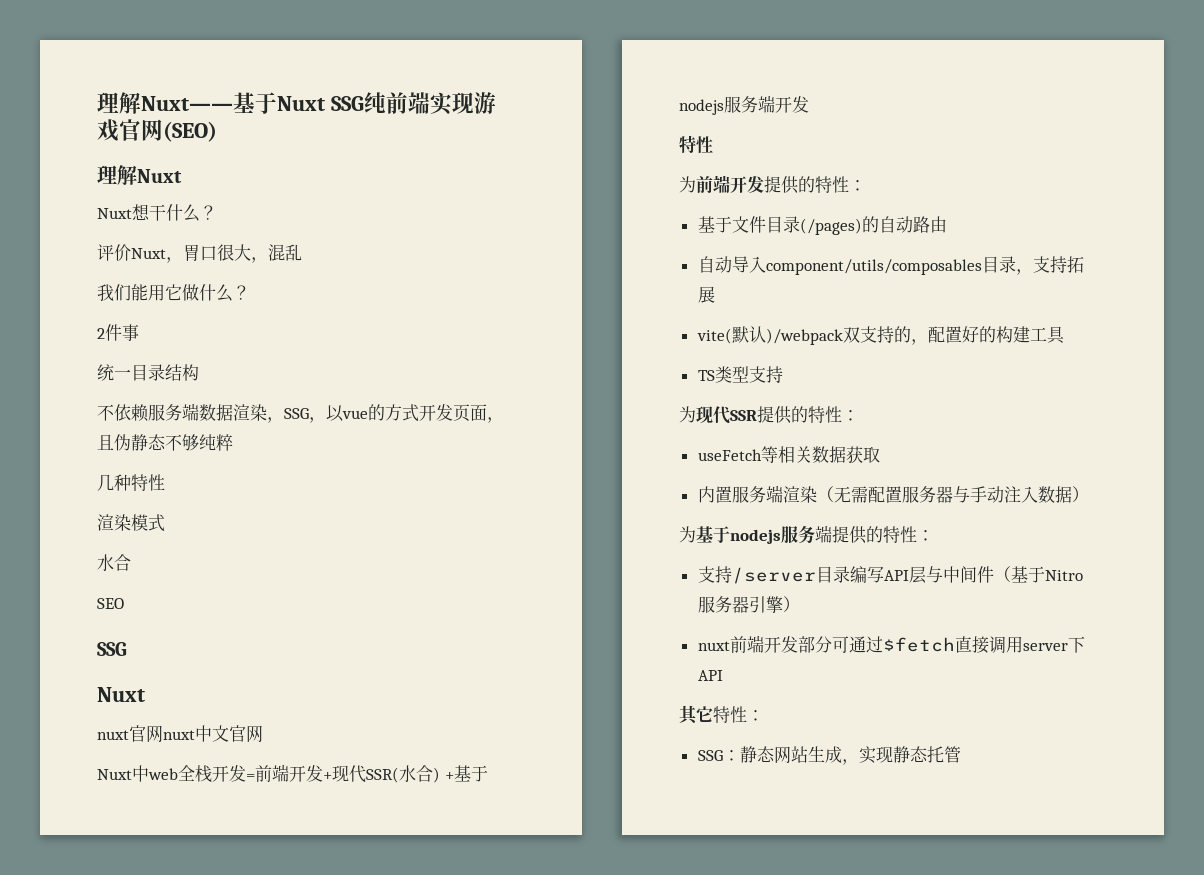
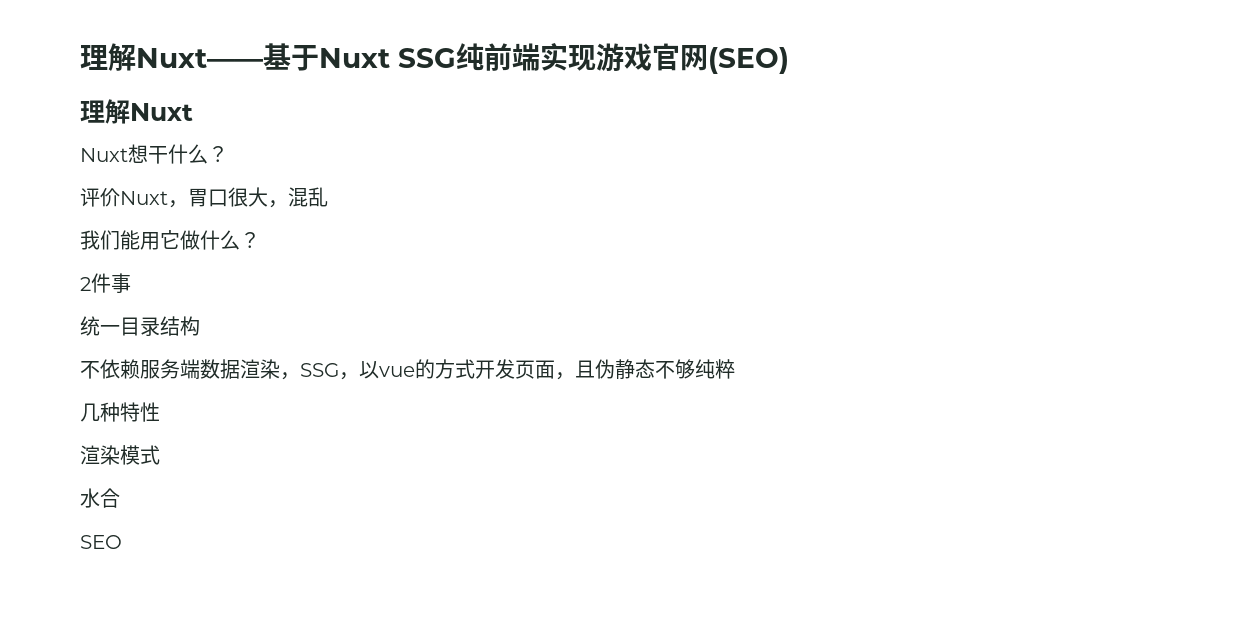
  SEO
- SSG
- Nuxt
- nuxt官网nuxt中文官网
- Nuxt中web全栈开发=前端开发+现代SSR(水合) +基于nodejs服务端开发
- 特性
- 为前端开发提供的特性：
- 基于文件目录(/pages)的自动路由
- 自动导入component/utils/composables目录，支持拓展
- vite(默认)/webpack双支持的，配置好的构建工具
- TS类型支持
- 为现代SSR提供的特性：
- useFetch等相关数据获取
- 内置服务端渲染（无需配置服务器与手动注入数据）
- 为基于nodejs服务端提供的特性：
- 支持/server目录编写API层与中间件（基于Nitro服务器引擎）
- nuxt前端开发部分可通过$fetch直接调用server下API
- 其它特性：
- SSG：静态网站生成，实现静态托管

